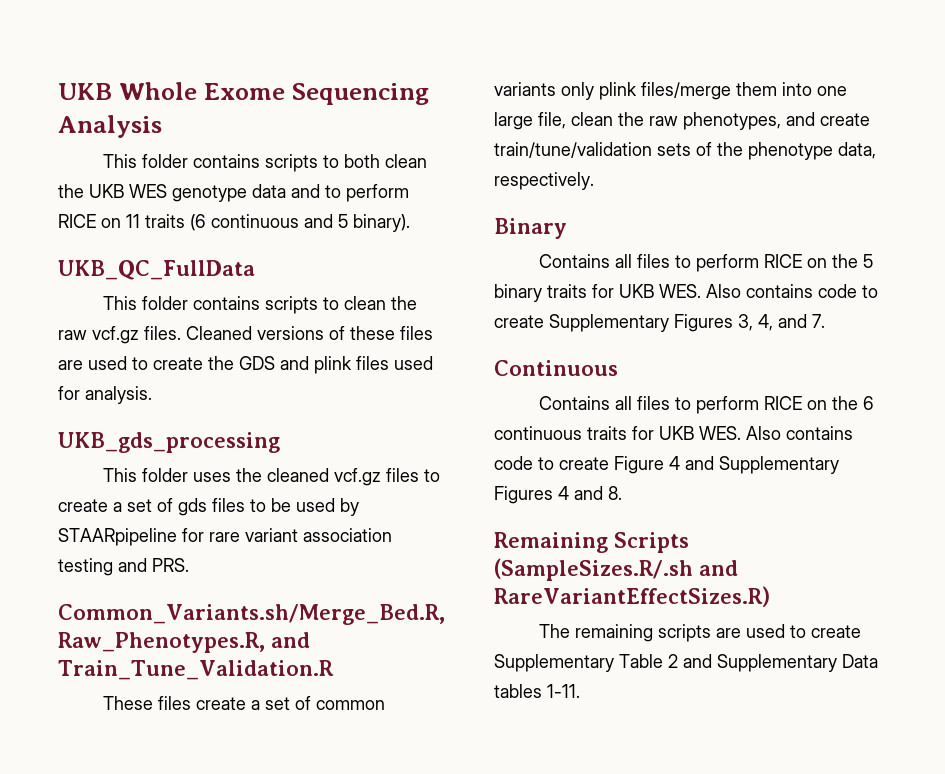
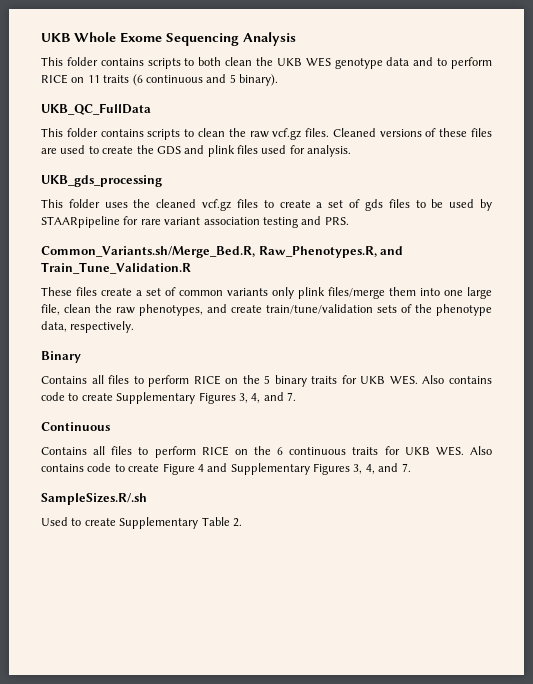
- Contains all files to perform RICE on the 6 continuous traits for UKB WES. Also contains code to create Figure 4 and Supplementary Figures 4 and 8.
- Remaining Scripts (SampleSizes.R/.sh and RareVariantEffectSizes.R)
- The remaining scripts are used to create Supplementary Table 2 and Supplementary Data tables 1-11.
+ Contains all files to perform RICE on the 6 continuous traits for UKB WES. Also contains code to create Figure 4 and Supplementary Figures 3, 4, and 7.
+ SampleSizes.R/.sh
+ Used to create Supplementary Table 2.

